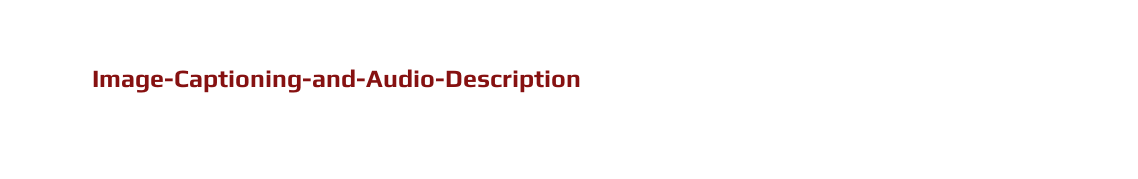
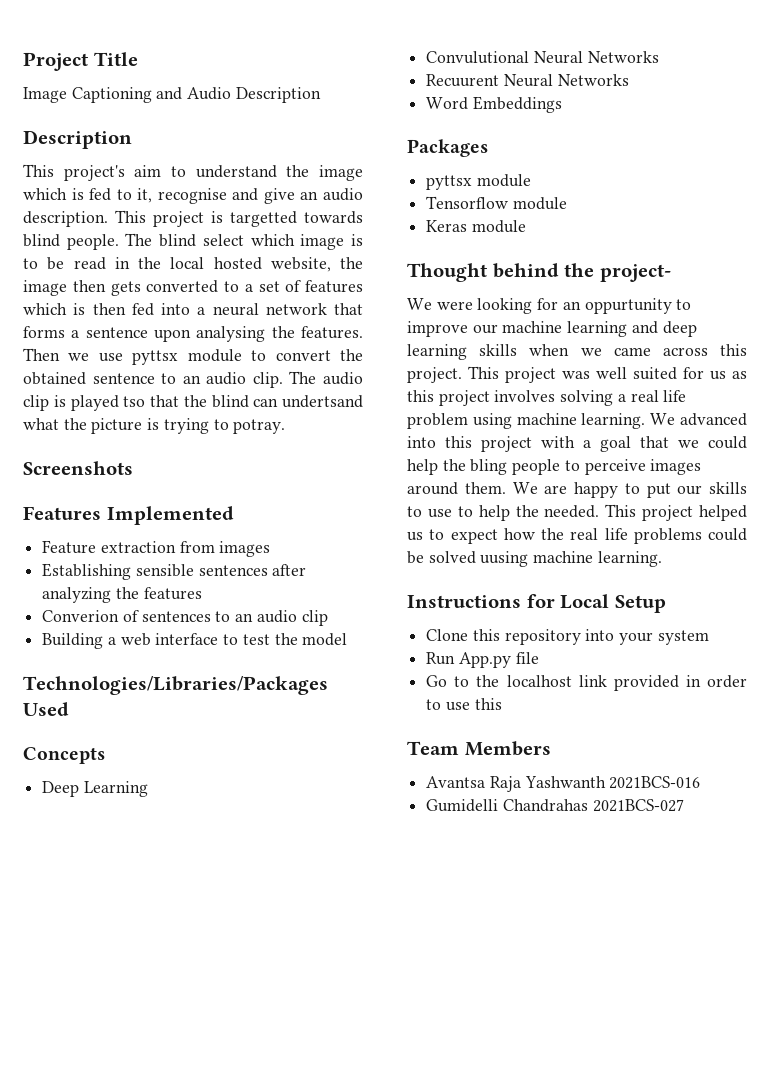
- Image-Captioning-and-Audio-Description
+ Project Title
+ Image Captioning and Audio Description
+ Description
+ This project's aim to understand the image which is fed to it, recognise and give an audio description. This project is targetted towards blind people. The blind select which image is to be read in the local hosted website, the image then gets converted to a set of features which is then fed into a neural network that forms a sentence upon analysing the features. Then we use pyttsx module to convert the obtained sentence to an audio clip. The audio clip is played tso that the blind can undertsand what the picture is trying to potray.
+ Screenshots
+ Features Implemented
+ Feature extraction from images
+ Establishing sensible sentences after analyzing the features
+ Converion of sentences to an audio clip
+ Building a web interface to test the model
+ Technologies/Libraries/Packages Used
+ Concepts
+ Deep Learning
+ Convulutional Neural Networks
+ Recuurent Neural Networks
+ Word Embeddings
+ Packages
+ pyttsx module
+ Tensorflow module
+ Keras module
+ Thought behind the project-
+ We were looking for an oppurtunity to improve our machine learning and deep learning skills when we came across this project. This project was well suited for us as this project involves solving a real life problem using machine learning. We advanced into this project with a goal that we could help the bling people to perceive images around them. We are happy to put our skills to use to help the needed. This project helped us to expect how the real life problems could be solved uusing machine learning.
+ Instructions for Local Setup
+ Clone this repository into your system
+ Run App.py file
+ Go to the localhost link provided in order to use this
+ Team Members
+ Avantsa Raja Yashwanth 2021BCS-016
+ Gumidelli Chandrahas 2021BCS-027

